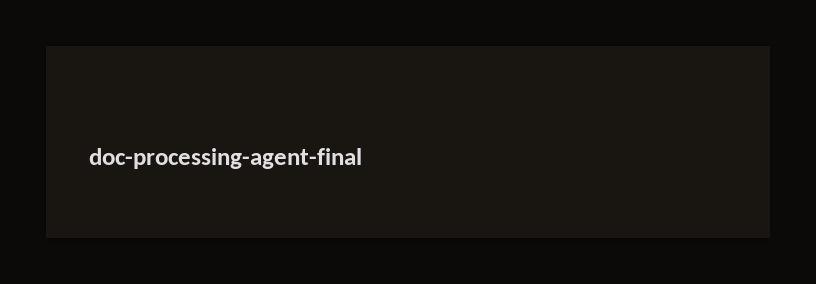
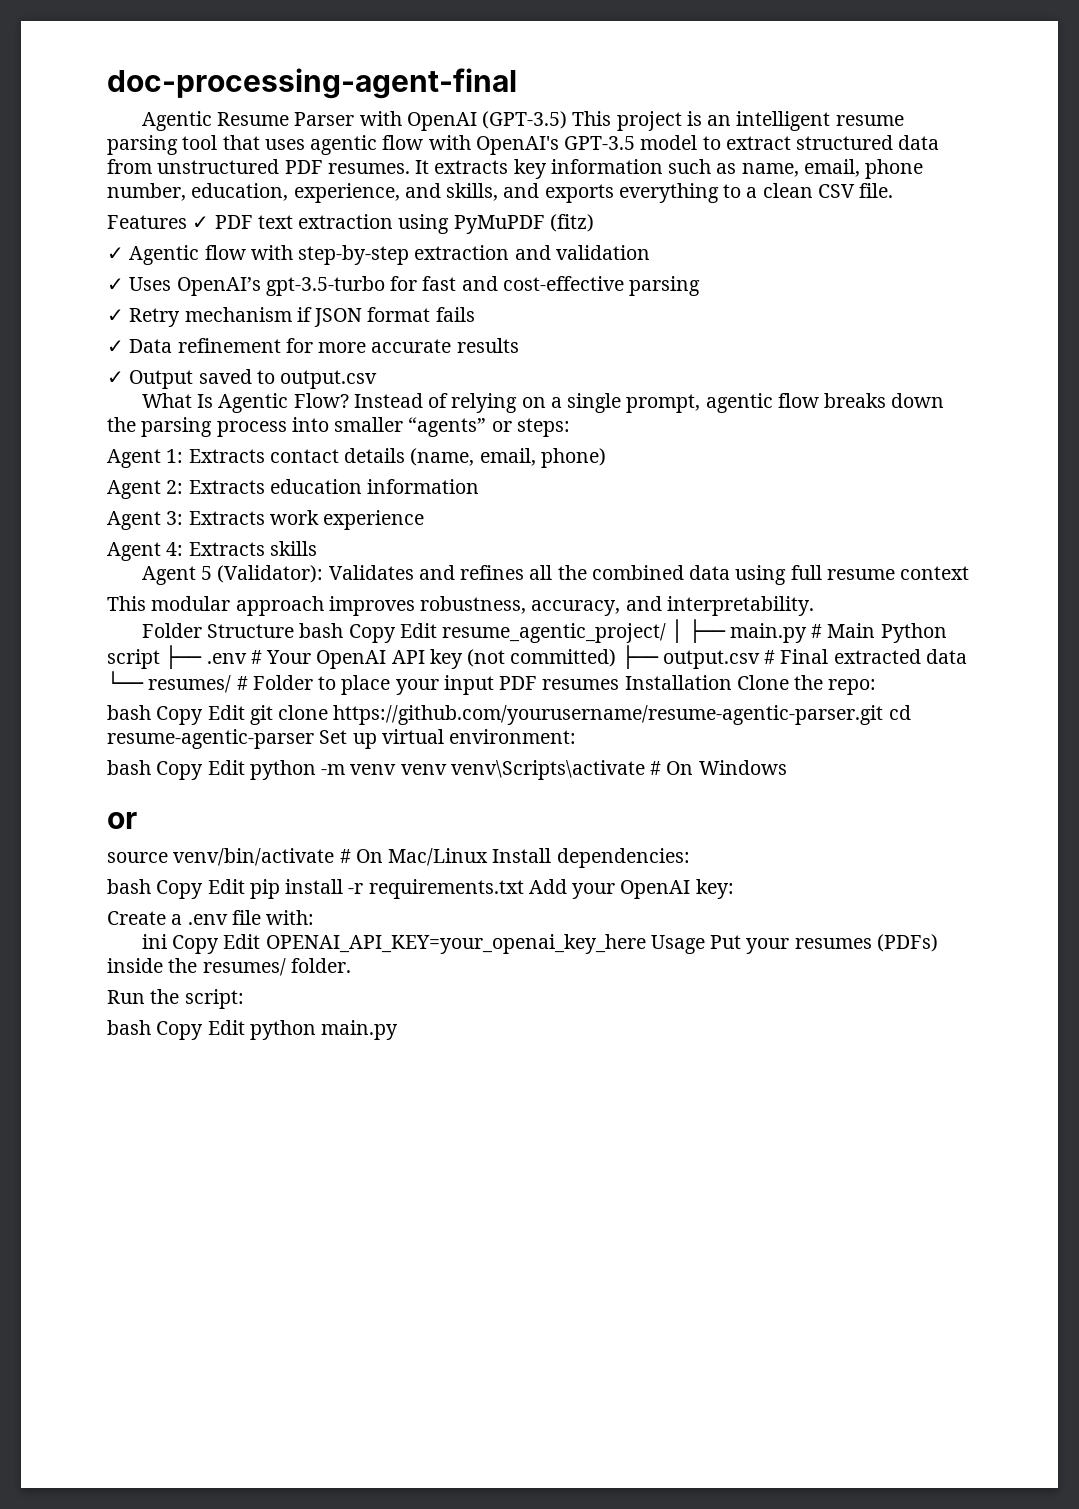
+ Agentic Resume Parser with OpenAI (GPT-3.5) This project is an intelligent resume parsing tool that uses agentic flow with OpenAI's GPT-3.5 model to extract structured data from unstructured PDF resumes. It extracts key information such as name, email, phone number, education, experience, and skills, and exports everything to a clean CSV file.
+ Features ✓ PDF text extraction using PyMuPDF (fitz)
+ ✓ Agentic flow with step-by-step extraction and validation
+ ✓ Uses OpenAI’s gpt-3.5-turbo for fast and cost-effective parsing
+ ✓ Retry mechanism if JSON format fails
+ ✓ Data refinement for more accurate results
+ ✓ Output saved to output.csv
+ What Is Agentic Flow? Instead of relying on a single prompt, agentic flow breaks down the parsing process into smaller “agents” or steps:
+ Agent 1: Extracts contact details (name, email, phone)
+ Agent 2: Extracts education information
+ Agent 3: Extracts work experience
+ Agent 4: Extracts skills
+ Agent 5 (Validator): Validates and refines all the combined data using full resume context
+ This modular approach improves robustness, accuracy, and interpretability.
+ Folder Structure bash Copy Edit resume_agentic_project/ │ ├── main.py # Main Python script ├── .env # Your OpenAI API key (not committed) ├── output.csv # Final extracted data └── resumes/ # Folder to place your input PDF resumes Installation Clone the repo:
+ bash Copy Edit git clone https://github.com/yourusername/resume-agentic-parser.git cd resume-agentic-parser Set up virtual environment:
+ bash Copy Edit python -m venv venv venv\Scripts\activate # On Windows
+ or
+ source venv/bin/activate # On Mac/Linux Install dependencies:
+ bash Copy Edit pip install -r requirements.txt Add your OpenAI key:
+ Create a .env file with:
+ ini Copy Edit OPENAI_API_KEY=your_openai_key_here Usage Put your resumes (PDFs) inside the resumes/ folder.
+ Run the script:
+ bash Copy Edit python main.py

